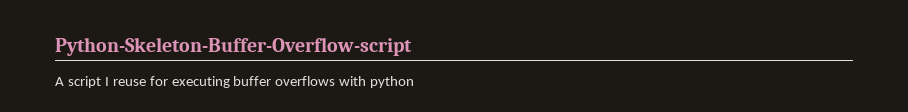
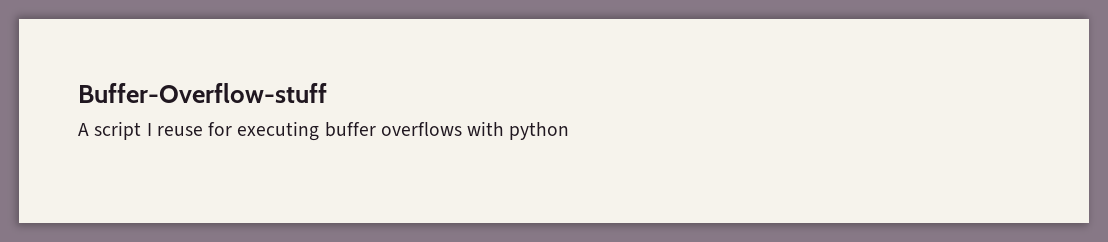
- Python-Skeleton-Buffer-Overflow-script
+ Buffer-Overflow-stuff

